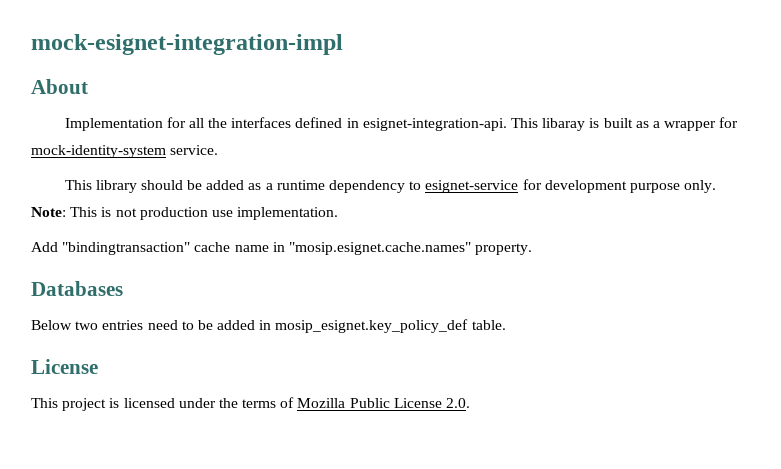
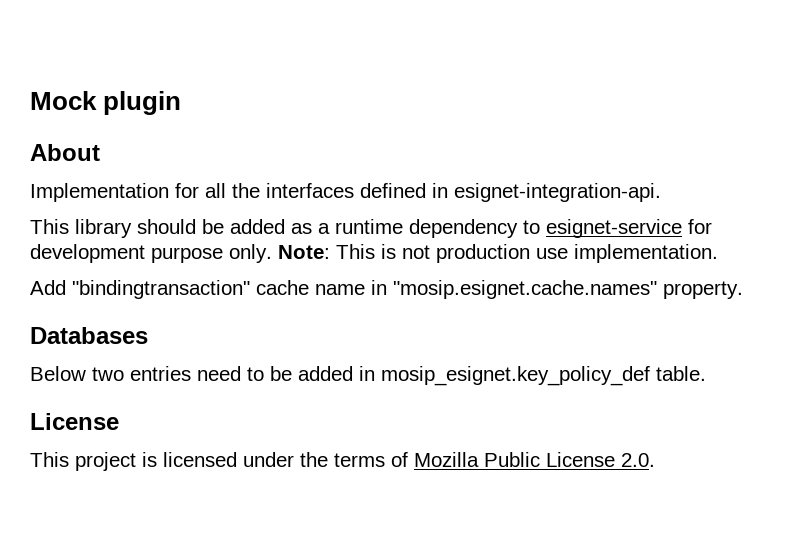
- mock-esignet-integration-impl
+ Mock plugin
- This libaray is built as a wrapper for mock-identity-system service.

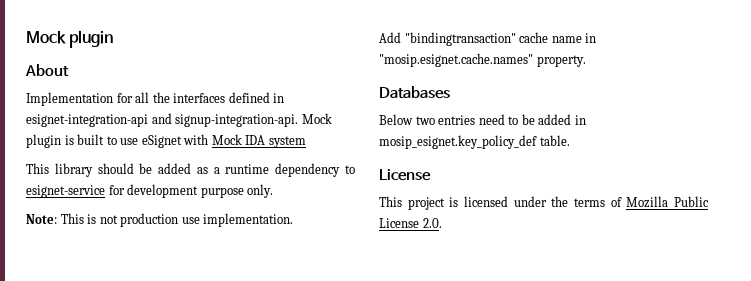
- Implementation for all the interfaces defined in esignet-integration-api.
+ Implementation for all the interfaces defined in esignet-integration-api and signup-integration-api. Mock plugin is built to use eSignet with Mock IDA system
- This library should be added as a runtime dependency to esignet-service for development purpose only. Note: This is not production use implementation.
+ This library should be added as a runtime dependency to esignet-service for development purpose only.
+ Note: This is not production use implementation.

